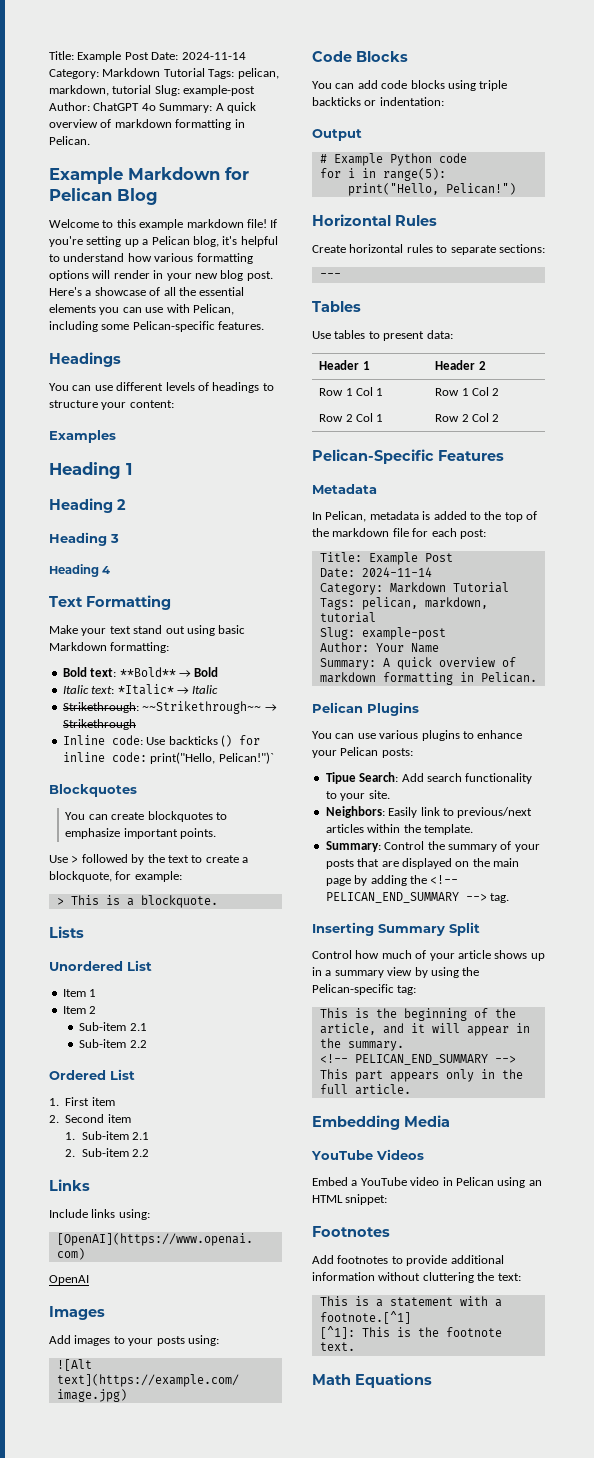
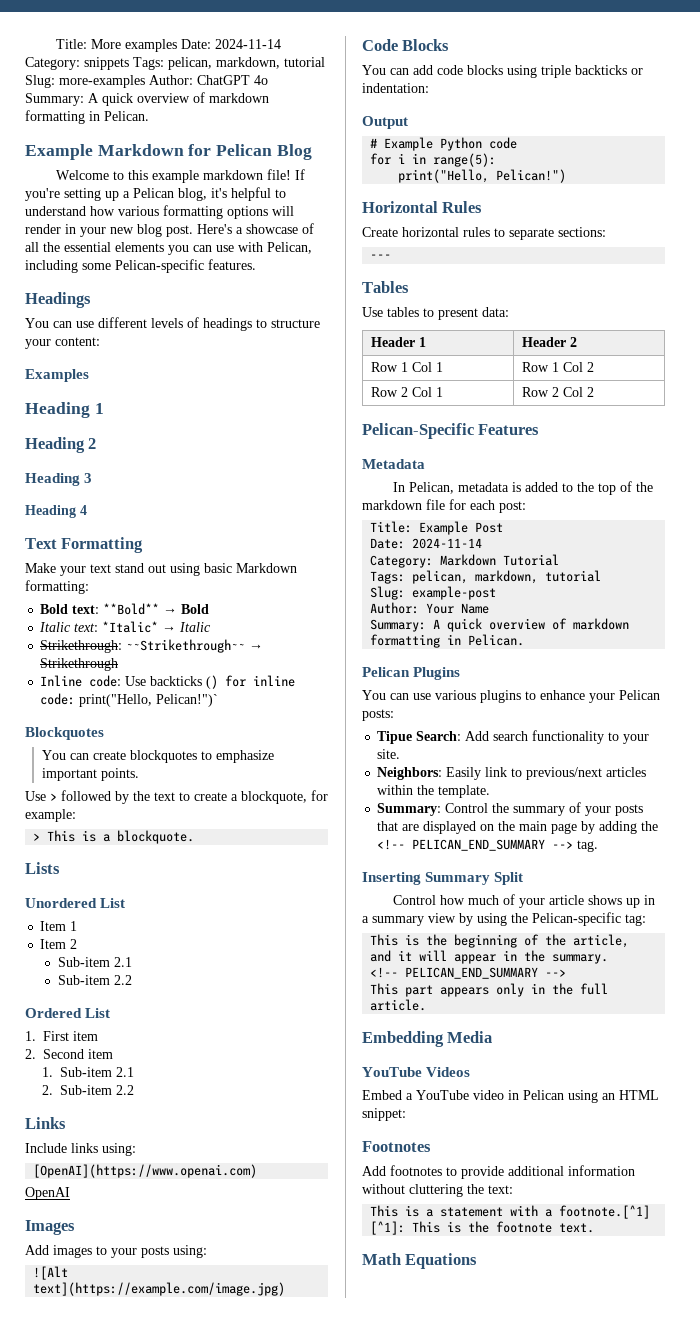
- Title: Example Post Date: 2024-11-14 Category: Markdown Tutorial Tags: pelican, markdown, tutorial Slug: example-post Author: ChatGPT 4o Summary: A quick overview of markdown formatting in Pelican.
+ Title: More examples Date: 2024-11-14 Category: snippets Tags: pelican, markdown, tutorial Slug: more-examples Author: ChatGPT 4o Summary: A quick overview of markdown formatting in Pelican.

